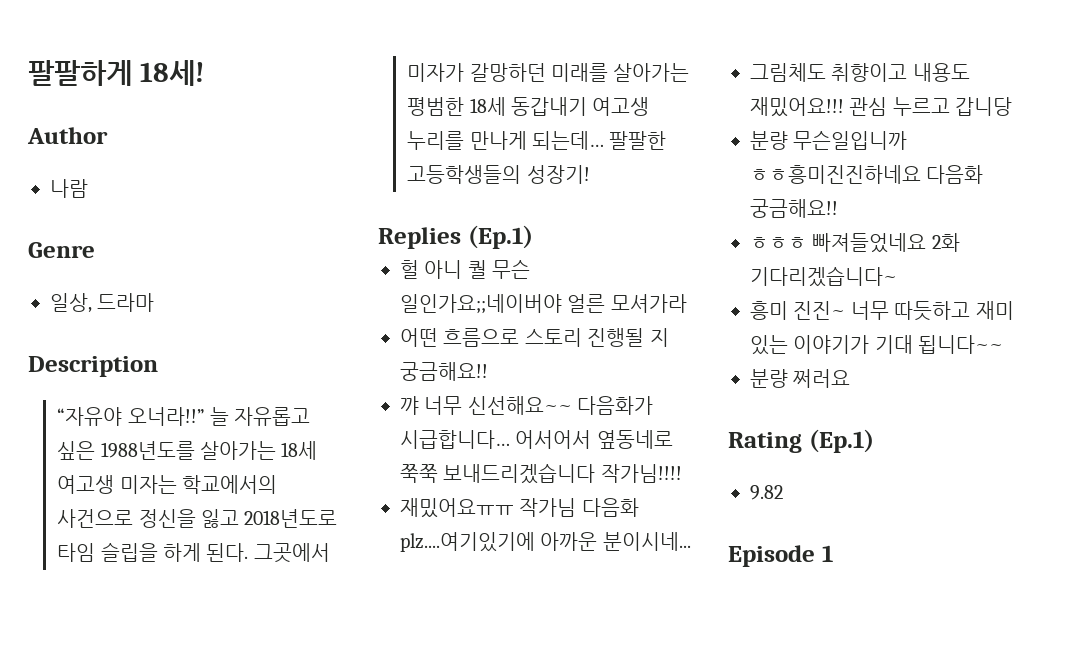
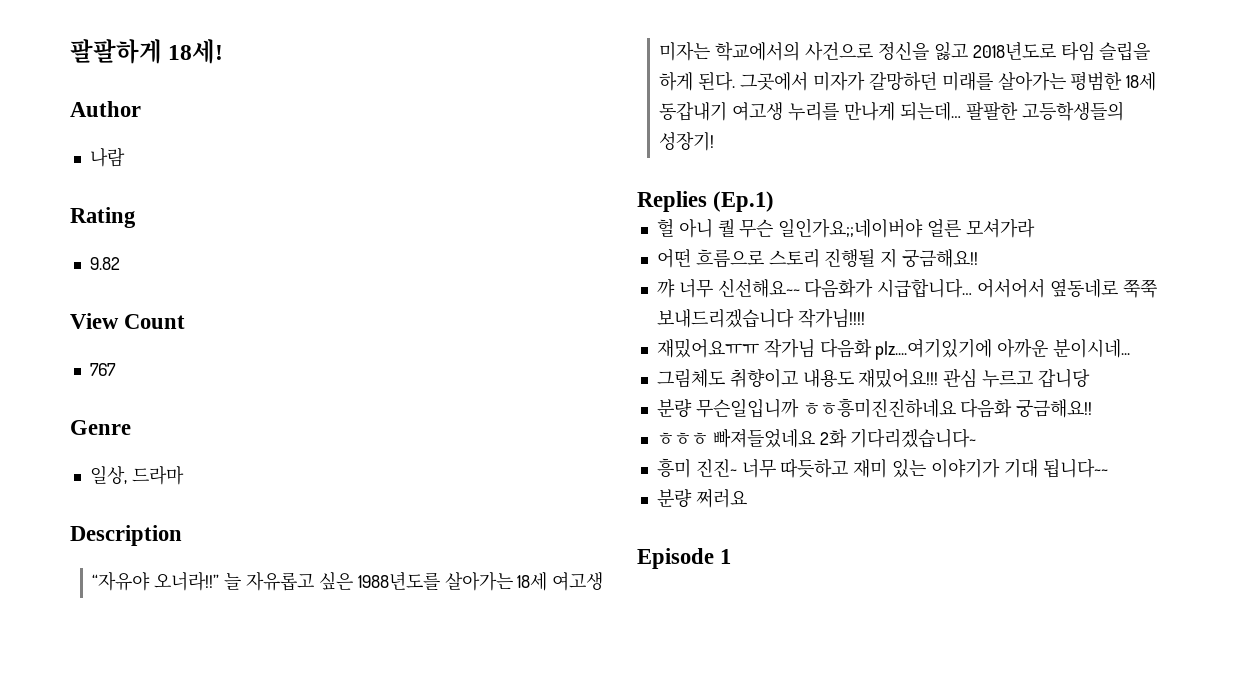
+ Rating
+ 9.82
+ View Count
+ 767
- Rating (Ep.1)
- 9.82

